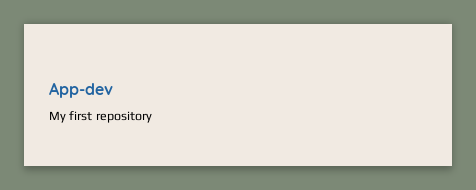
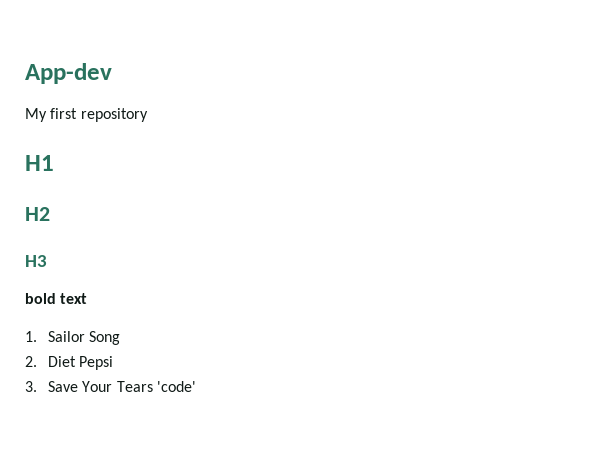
+ H1
+ H2
+ H3
+ bold text
+ 1. Sailor Song
+ 2. Diet Pepsi
+ 3. Save Your Tears 'code'

